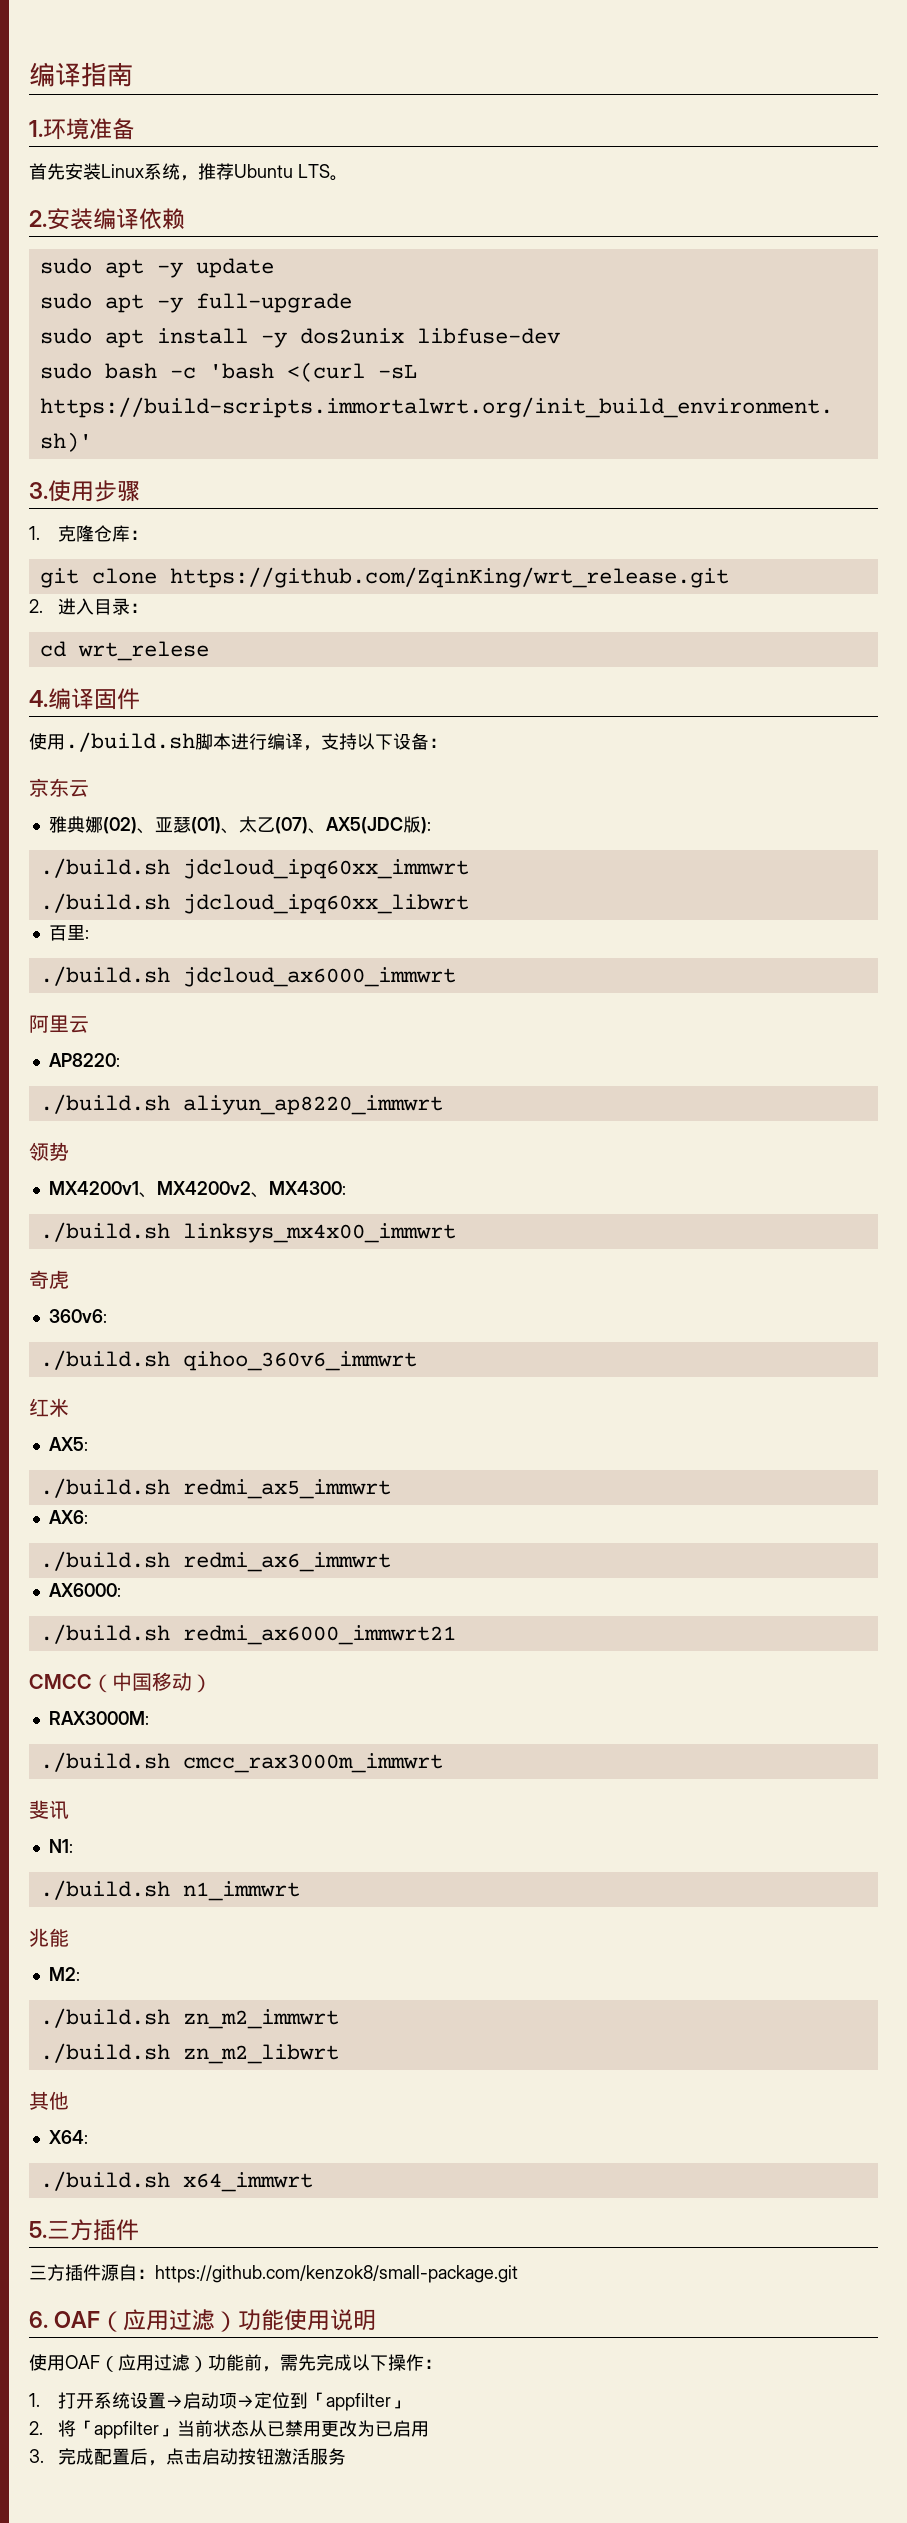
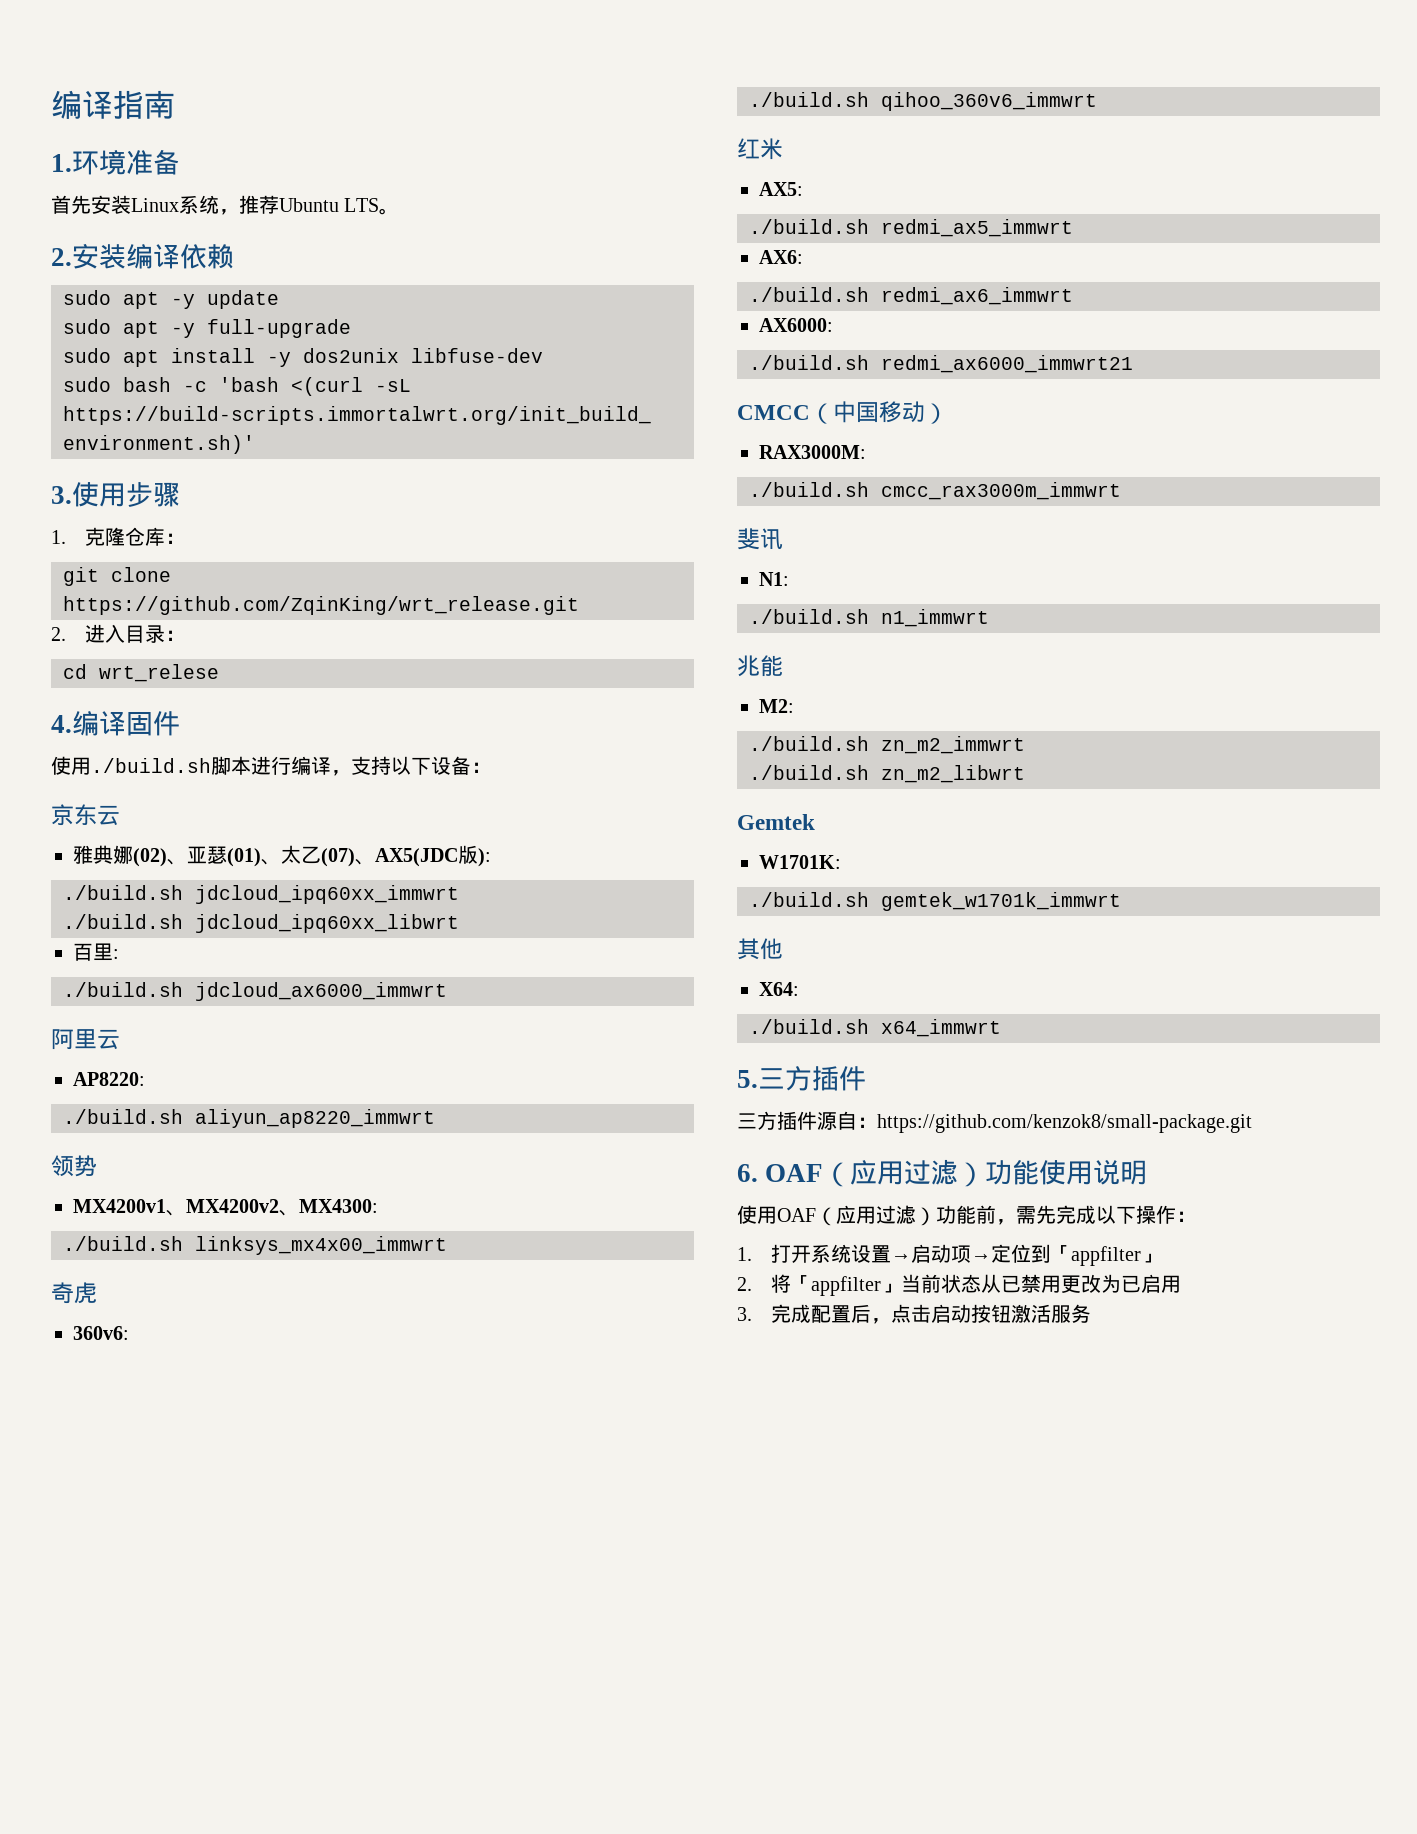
+ Gemtek
+ W1701K:
+ ./build.sh gemtek_w1701k_immwrt

